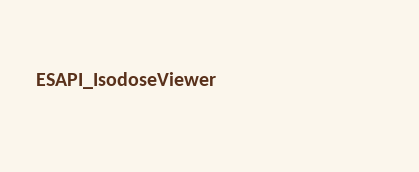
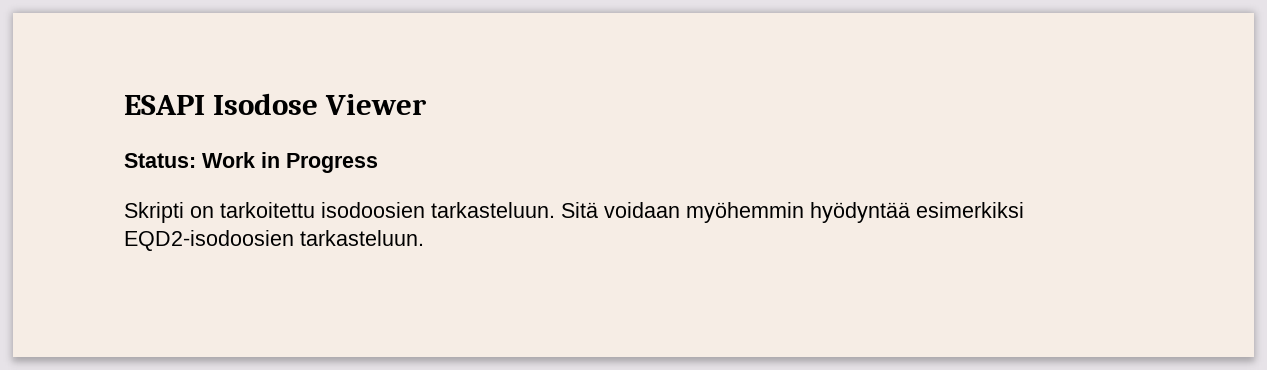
- ESAPI_IsodoseViewer
+ ESAPI Isodose Viewer
+ Status: Work in Progress
+ Skripti on tarkoitettu isodoosien tarkasteluun. Sitä voidaan myöhemmin hyödyntää esimerkiksi EQD2-isodoosien tarkasteluun.

